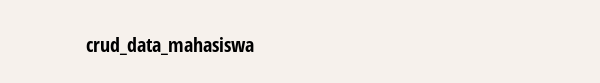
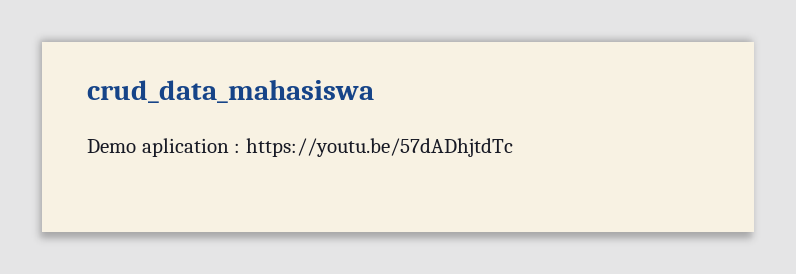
+ Demo aplication : https://youtu.be/57dADhjtdTc

